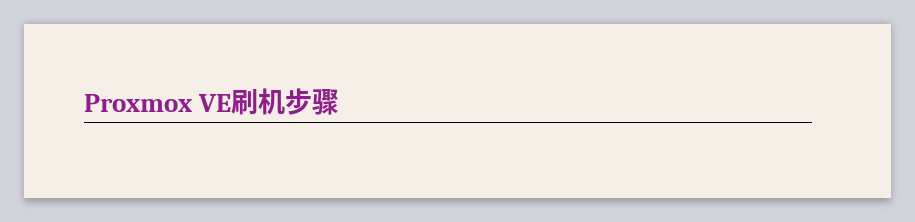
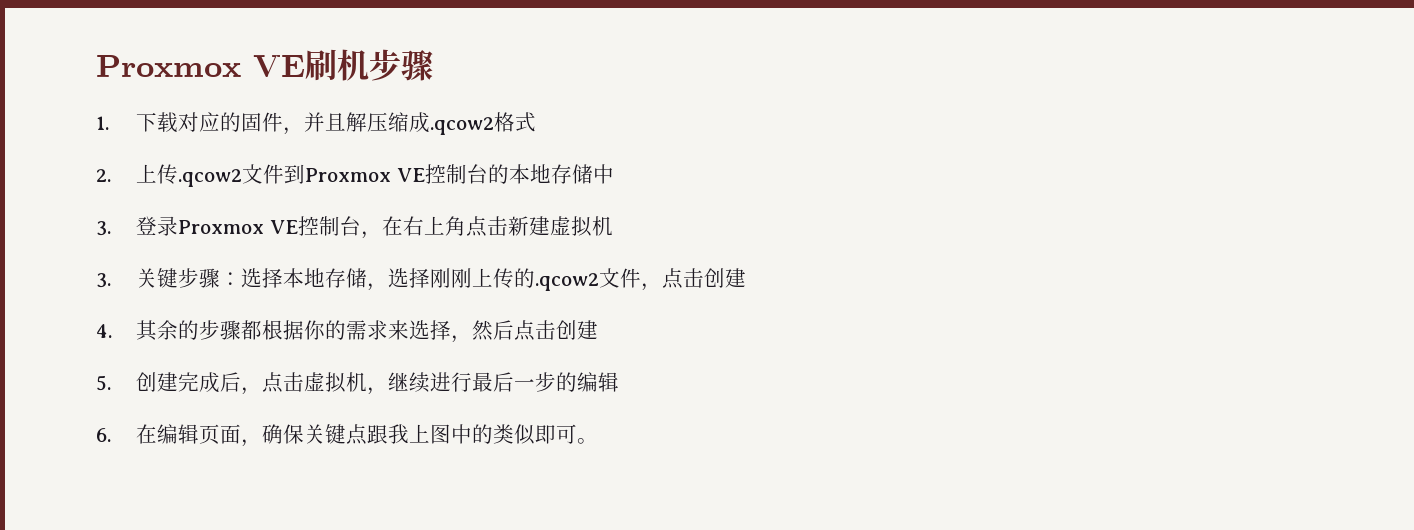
+ 1.下载对应的固件，并且解压缩成.qcow2格式
+ 2.上传.qcow2文件到Proxmox VE控制台的本地存储中
+ 3.登录Proxmox VE控制台，在右上角点击新建虚拟机
+ 3.关键步骤：选择本地存储，选择刚刚上传的.qcow2文件，点击创建
+ 4.其余的步骤都根据你的需求来选择，然后点击创建
+ 5.创建完成后，点击虚拟机，继续进行最后一步的编辑
+ 6.在编辑页面，确保关键点跟我上图中的类似即可。

